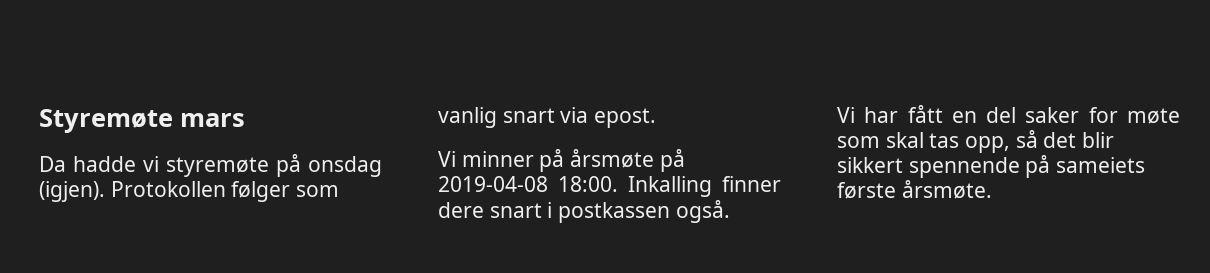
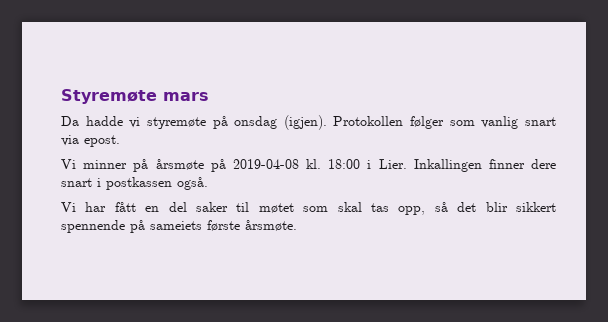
- Vi minner på årsmøte på 2019-04-08 18:00. Inkalling finner dere snart i postkassen også.
+ Vi minner på årsmøte på 2019-04-08 kl. 18:00 i Lier. Inkallingen finner dere snart i postkassen også.
- Vi har fått en del saker for møte som skal tas opp, så det blir sikkert spennende på sameiets første årsmøte.
+ Vi har fått en del saker til møtet som skal tas opp, så det blir sikkert spennende på sameiets første årsmøte.

